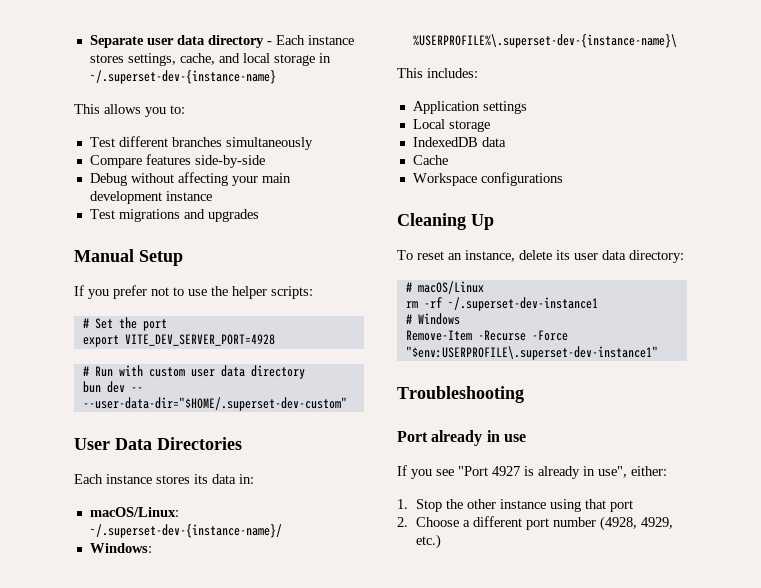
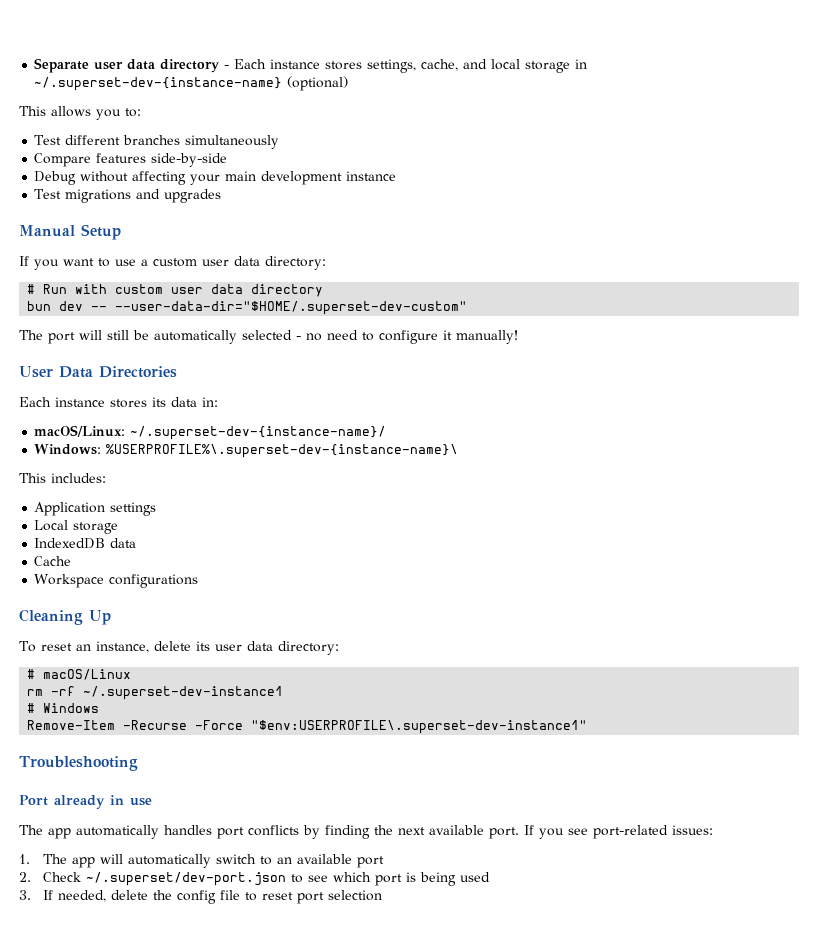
- Separate user data directory - Each instance stores settings, cache, and local storage in ~/.superset-dev-{instance-name}
+ Separate user data directory - Each instance stores settings, cache, and local storage in ~/.superset-dev-{instance-name} (optional)
- If you prefer not to use the helper scripts:
- # Set the port
- export VITE_DEV_SERVER_PORT=4928
+ If you want to use a custom user data directory:
+ The port will still be automatically selected - no need to configure it manually!
- If you see "Port 4927 is already in use", either:
- 1. Stop the other instance using that port
- 2. Choose a different port number (4928, 4929, etc.)
+ The app automatically handles port conflicts by finding the next available port. If you see port-related issues:
+ 1. The app will automatically switch to an available port
+ 2. Check ~/.superset/dev-port.json to see which port is being used
+ 3. If needed, delete the config file to reset port selection

